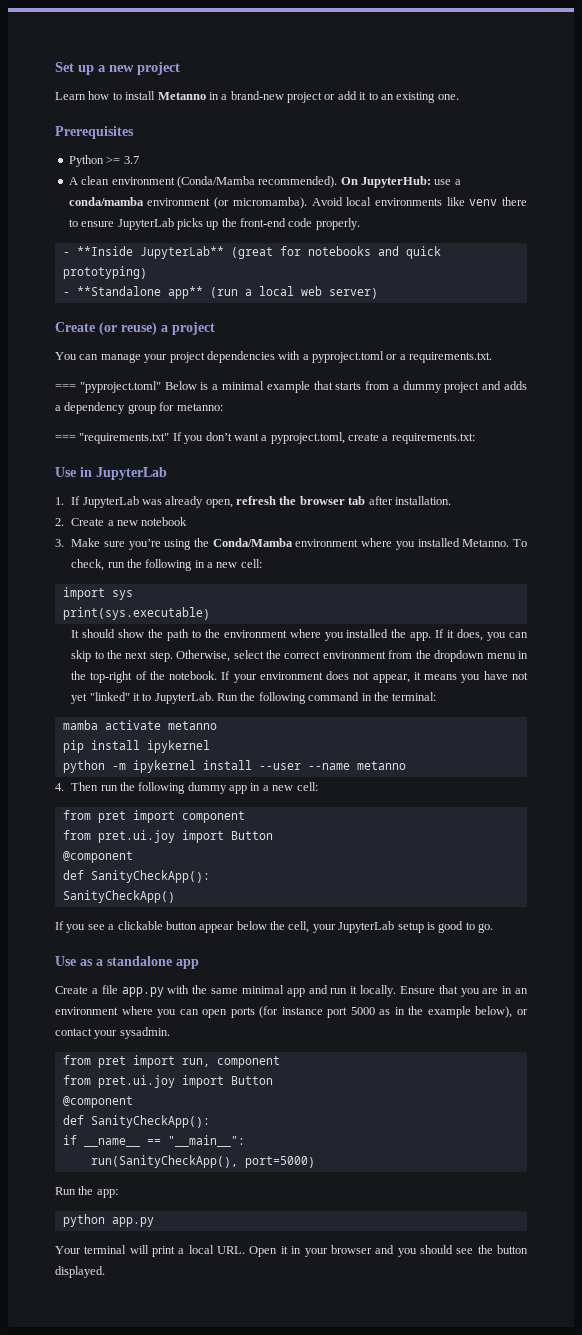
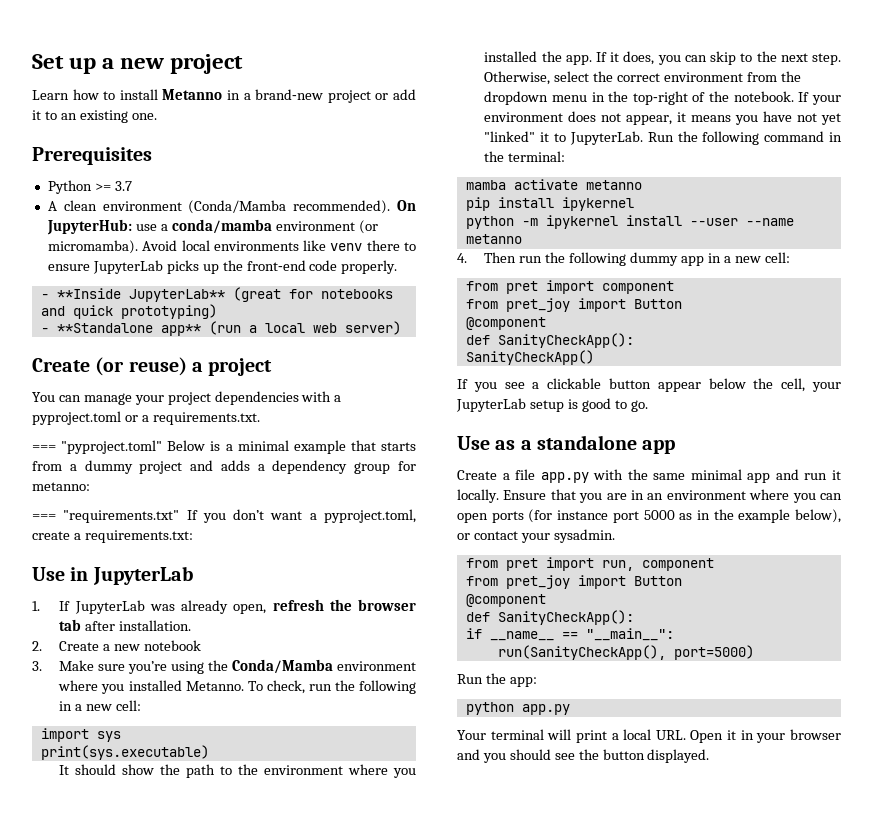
  from pret import component
- from pret.ui.joy import Button
+ from pret_joy import Button
  from pret import run, component
- from pret.ui.joy import Button
+ from pret_joy import Button

